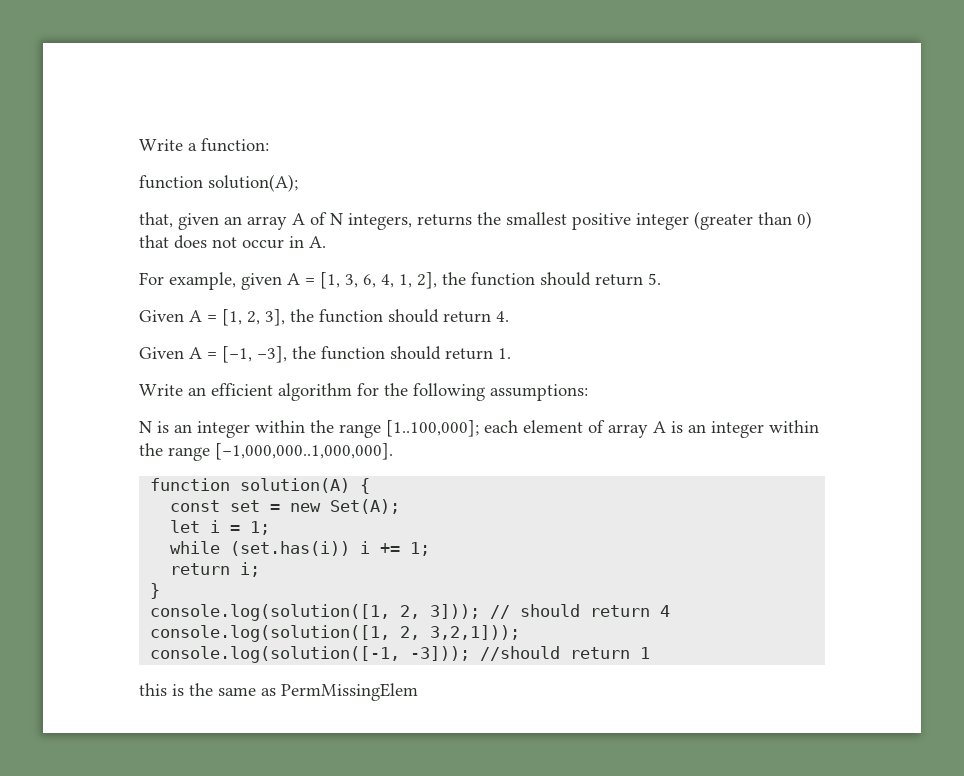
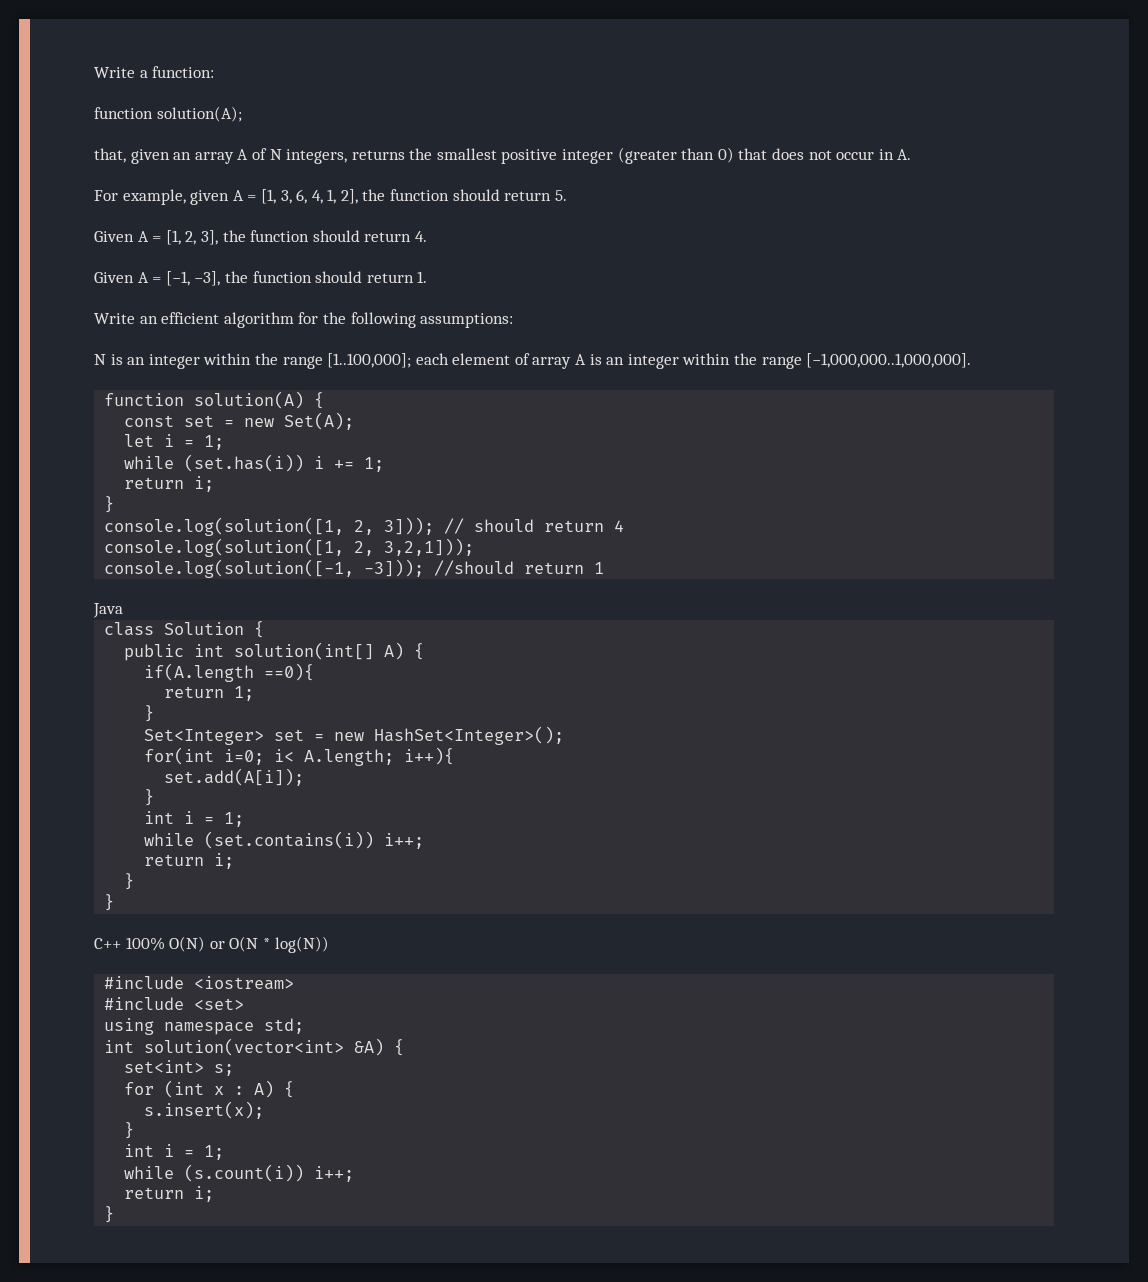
- this is the same as PermMissingElem
+ Java
+ class Solution {
+ public int solution(int[] A) {
+ if(A.length ==0){
+ return 1;
+ }
+ Set<Integer> set = new HashSet<Integer>();
+ for(int i=0; i< A.length; i++){
+ set.add(A[i]);
+ }
+ int i = 1;
+ while (set.contains(i)) i++;
+ return i;
+ }
+ }
+ C++ 100% O(N) or O(N * log(N))
+ #include <iostream>
+ #include <set>
+ using namespace std;
+ int solution(vector<int> &A) {
+ set<int> s;
+ for (int x : A) {
+ s.insert(x);
+ }
+ int i = 1;
+ while (s.count(i)) i++;
+ return i;
+ }

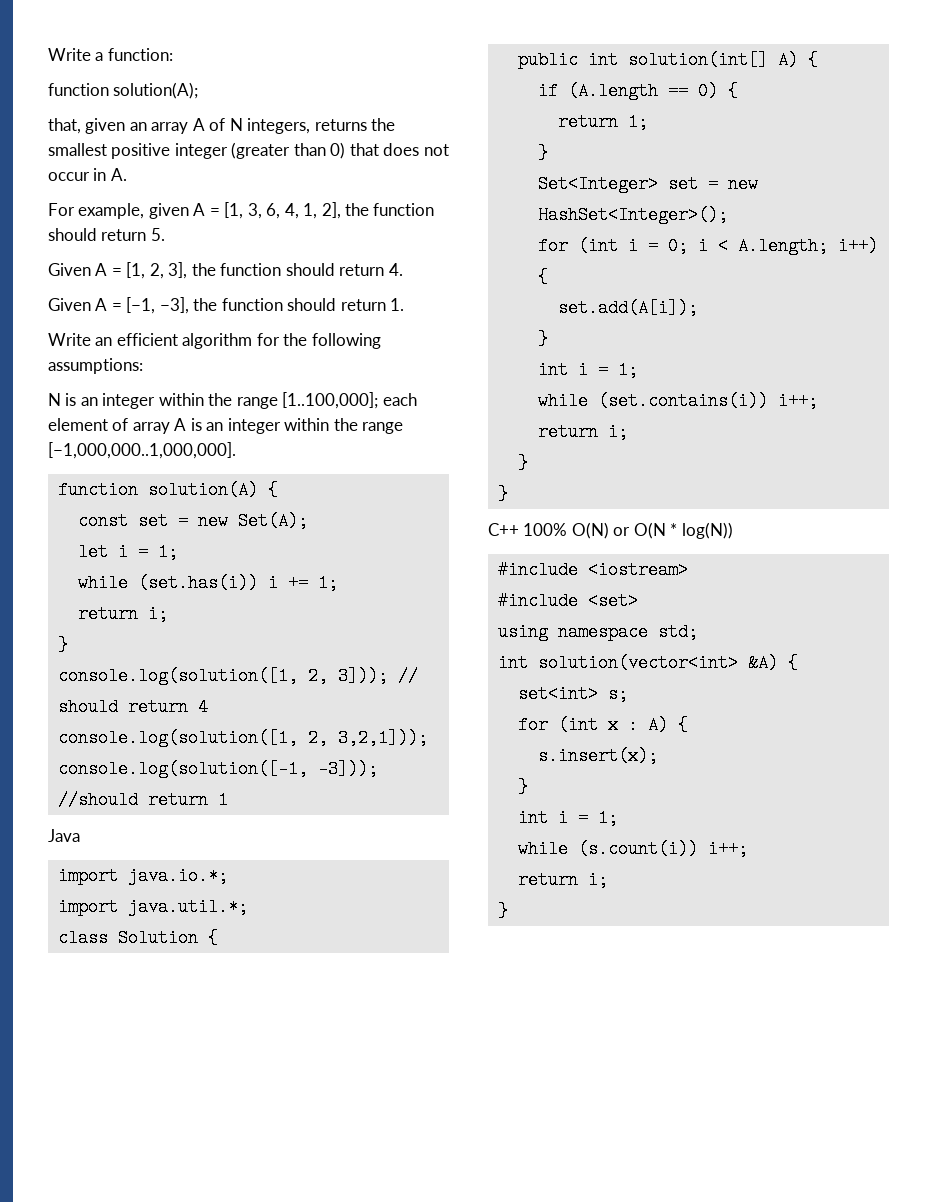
+ import java.io.*;
+ import java.util.*;
- if(A.length ==0){
+ if (A.length == 0) {
- for(int i=0; i< A.length; i++){
+ for (int i = 0; i < A.length; i++) {

